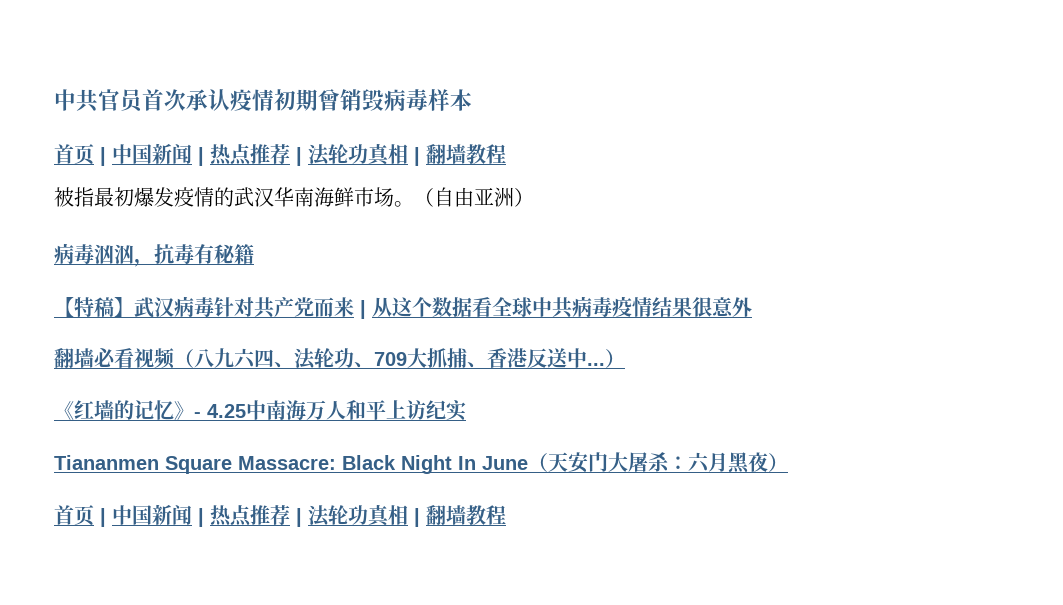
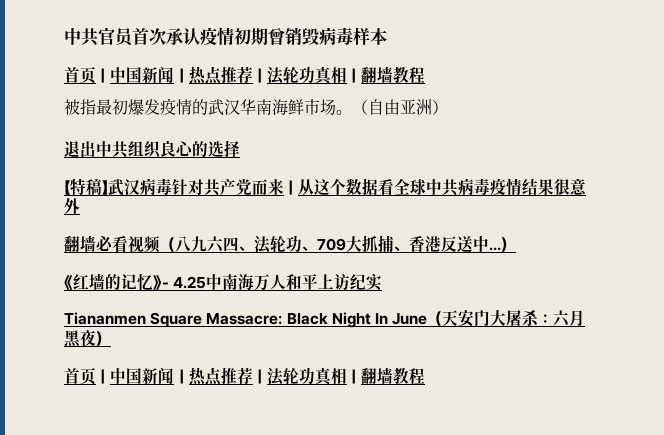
- 病毒汹汹，抗毒有秘籍
+ 退出中共组织良心的选择

